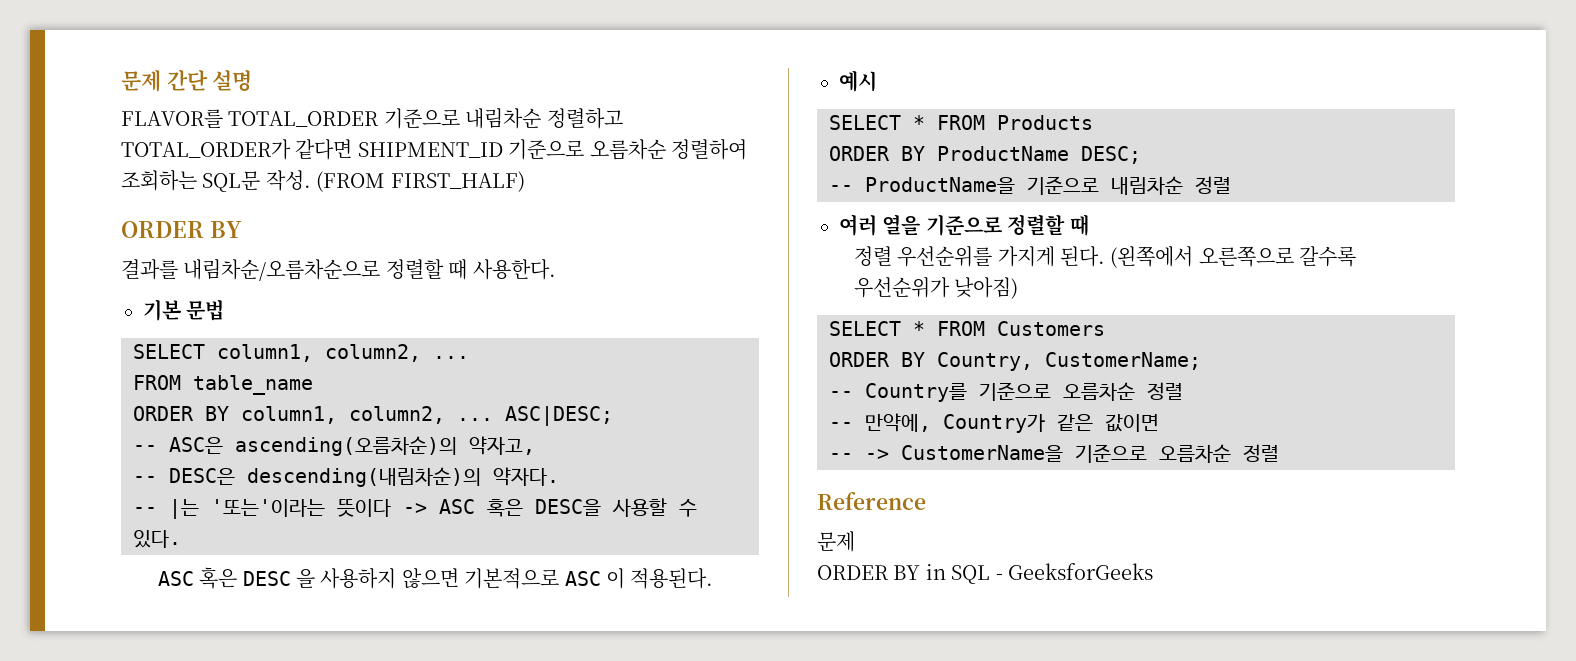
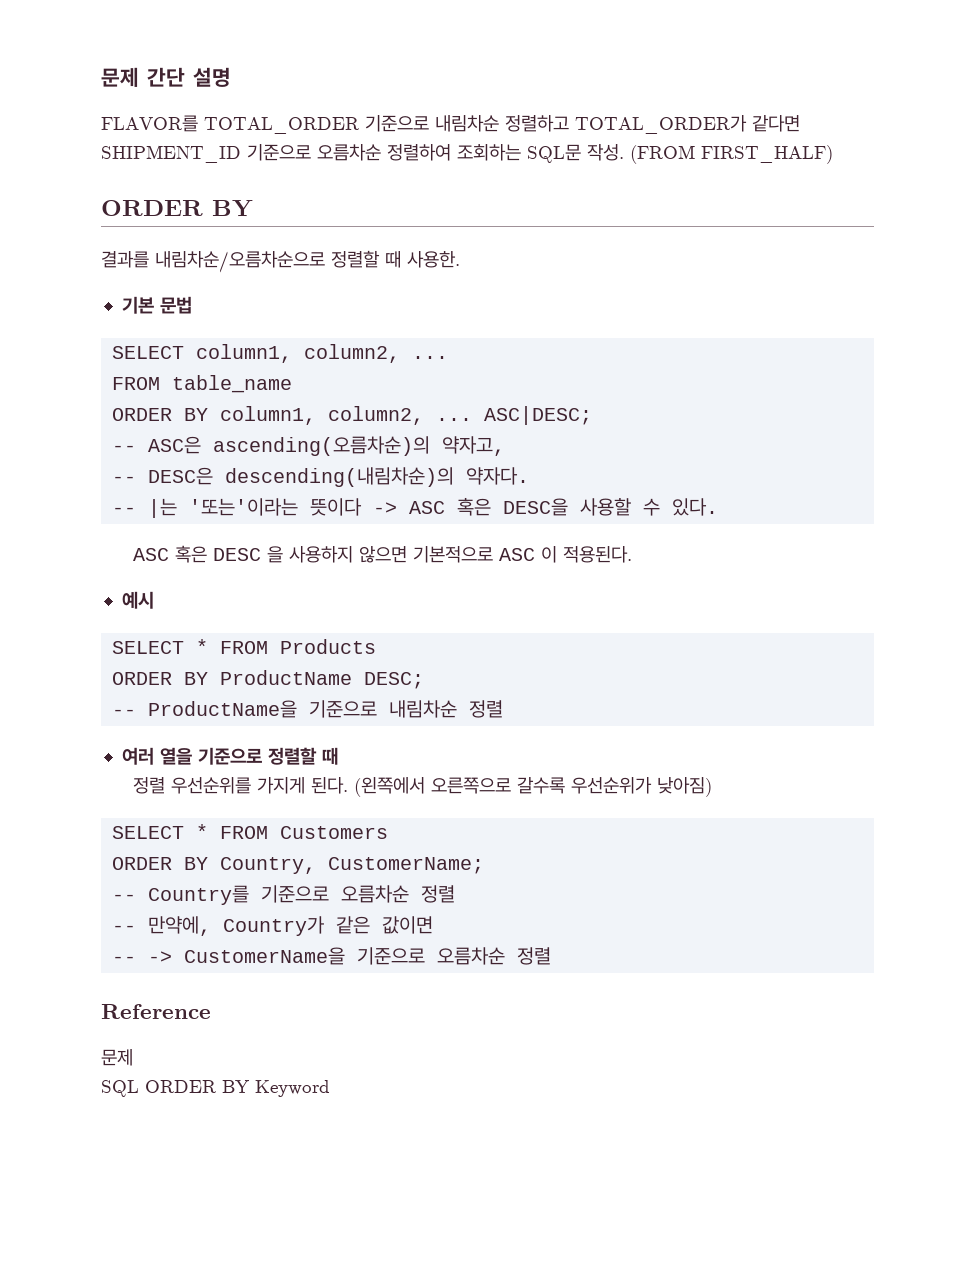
- 결과를 내림차순/오름차순으로 정렬할 때 사용한다.
+ 결과를 내림차순/오름차순으로 정렬할 때 사용한.
- ORDER BY in SQL - GeeksforGeeks
+ SQL ORDER BY Keyword

